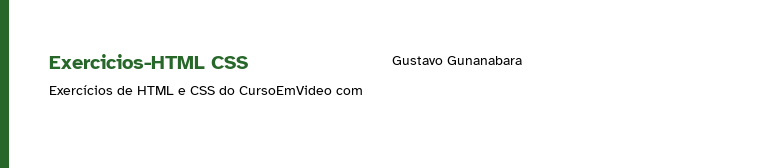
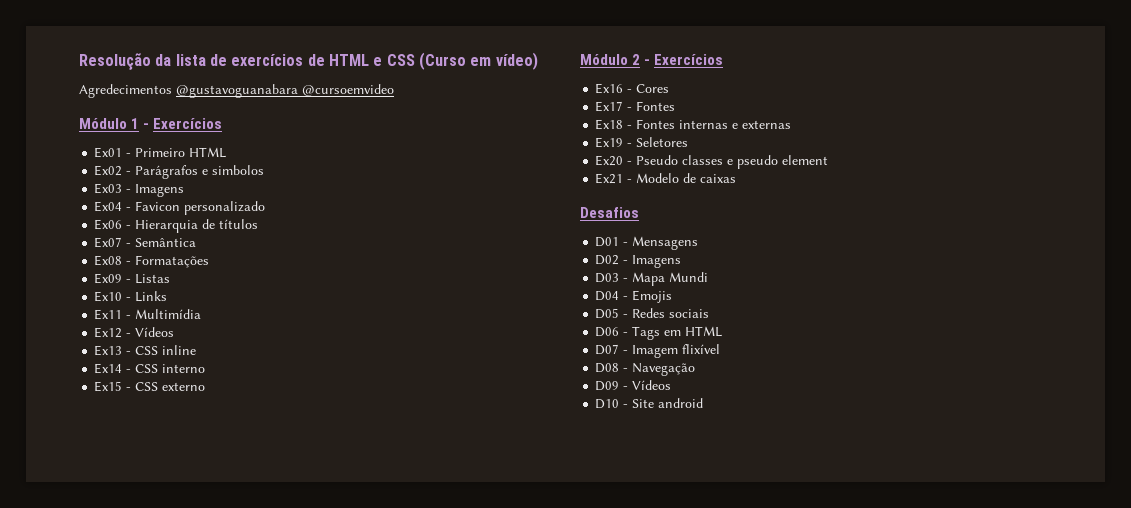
- Exercicios-HTML CSS
- Exercícios de HTML e CSS do CursoEmVideo com Gustavo Gunanabara
+ Resolução da lista de exercícios de HTML e CSS (Curso em vídeo)
+ Agredecimentos @gustavoguanabara @cursoemvideo
+ Módulo 1 - Exercícios
+ Ex01 - Primeiro HTML
+ Ex02 - Parágrafos e simbolos
+ Ex03 - Imagens
+ Ex04 - Favicon personalizado
+ Ex06 - Hierarquia de títulos
+ Ex07 - Semântica
+ Ex08 - Formatações
+ Ex09 - Listas
+ Ex10 - Links
+ Ex11 - Multimídia
+ Ex12 - Vídeos
+ Ex13 - CSS inline
+ Ex14 - CSS interno
+ Ex15 - CSS externo
+ Módulo 2 - Exercícios
+ Ex16 - Cores
+ Ex17 - Fontes
+ Ex18 - Fontes internas e externas
+ Ex19 - Seletores
+ Ex20 - Pseudo classes e pseudo element
+ Ex21 - Modelo de caixas
+ Desafios
+ D01 - Mensagens
+ D02 - Imagens
+ D03 - Mapa Mundi
+ D04 - Emojis
+ D05 - Redes sociais
+ D06 - Tags em HTML
+ D07 - Imagem flixível
+ D08 - Navegação
+ D09 - Vídeos
+ D10 - Site android

